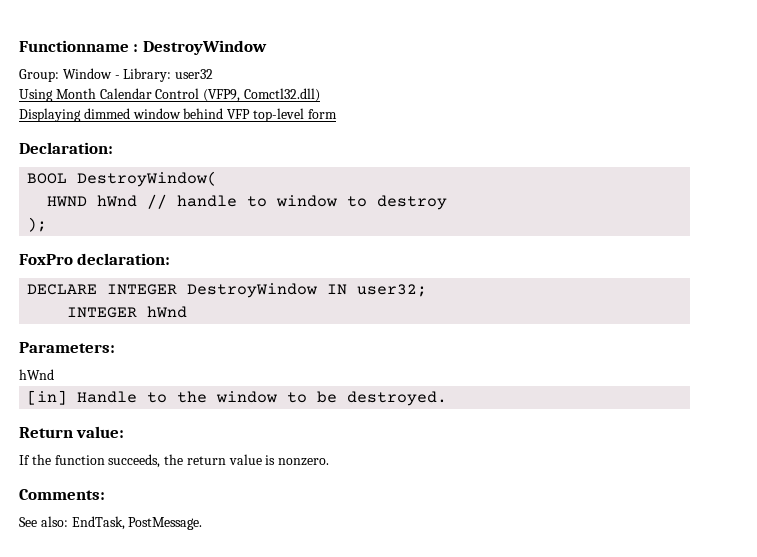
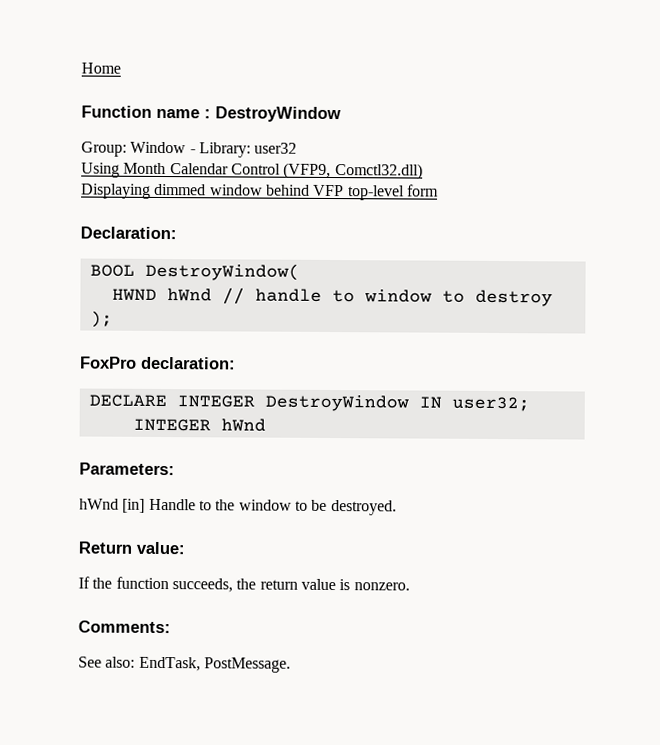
- Functionname : DestroyWindow
+ Home
+ Function name : DestroyWindow
  Parameters:
- hWnd
- [in] Handle to the window to be destroyed.
+ hWnd [in] Handle to the window to be destroyed.

